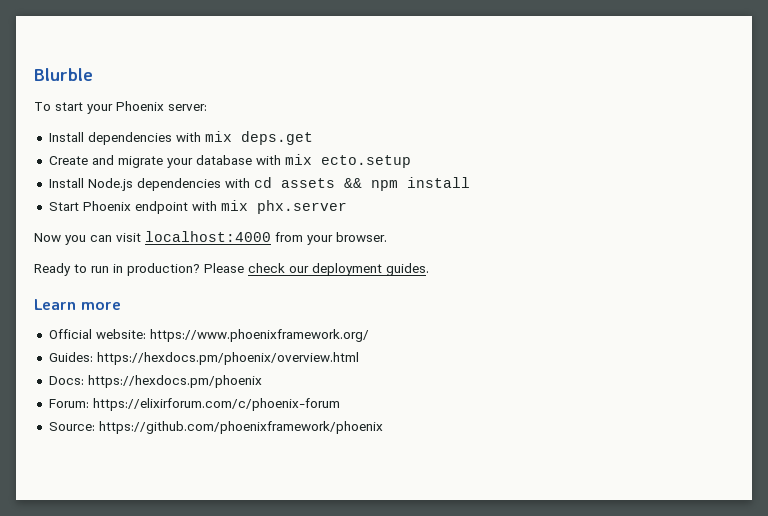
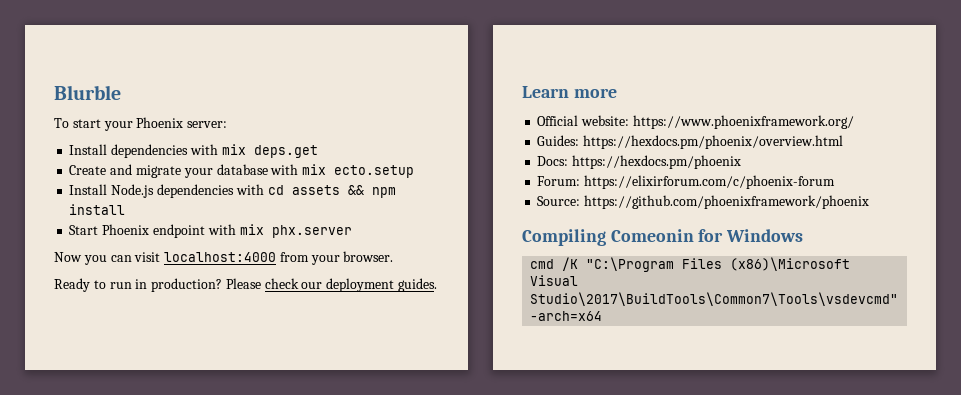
+ Compiling Comeonin for Windows
+ cmd /K "C:\Program Files (x86)\Microsoft Visual Studio\2017\BuildTools\Common7\Tools\vsdevcmd" -arch=x64

